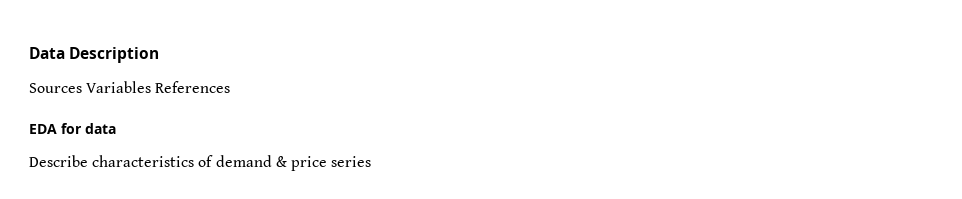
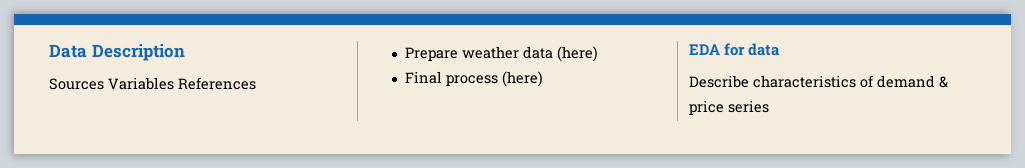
+ Prepare weather data (here)
+ Final process (here)

